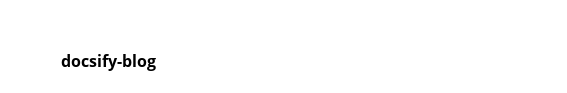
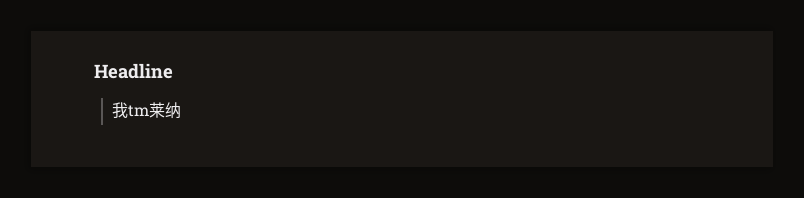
- docsify-blog
+ Headline
+ 我tm莱纳

